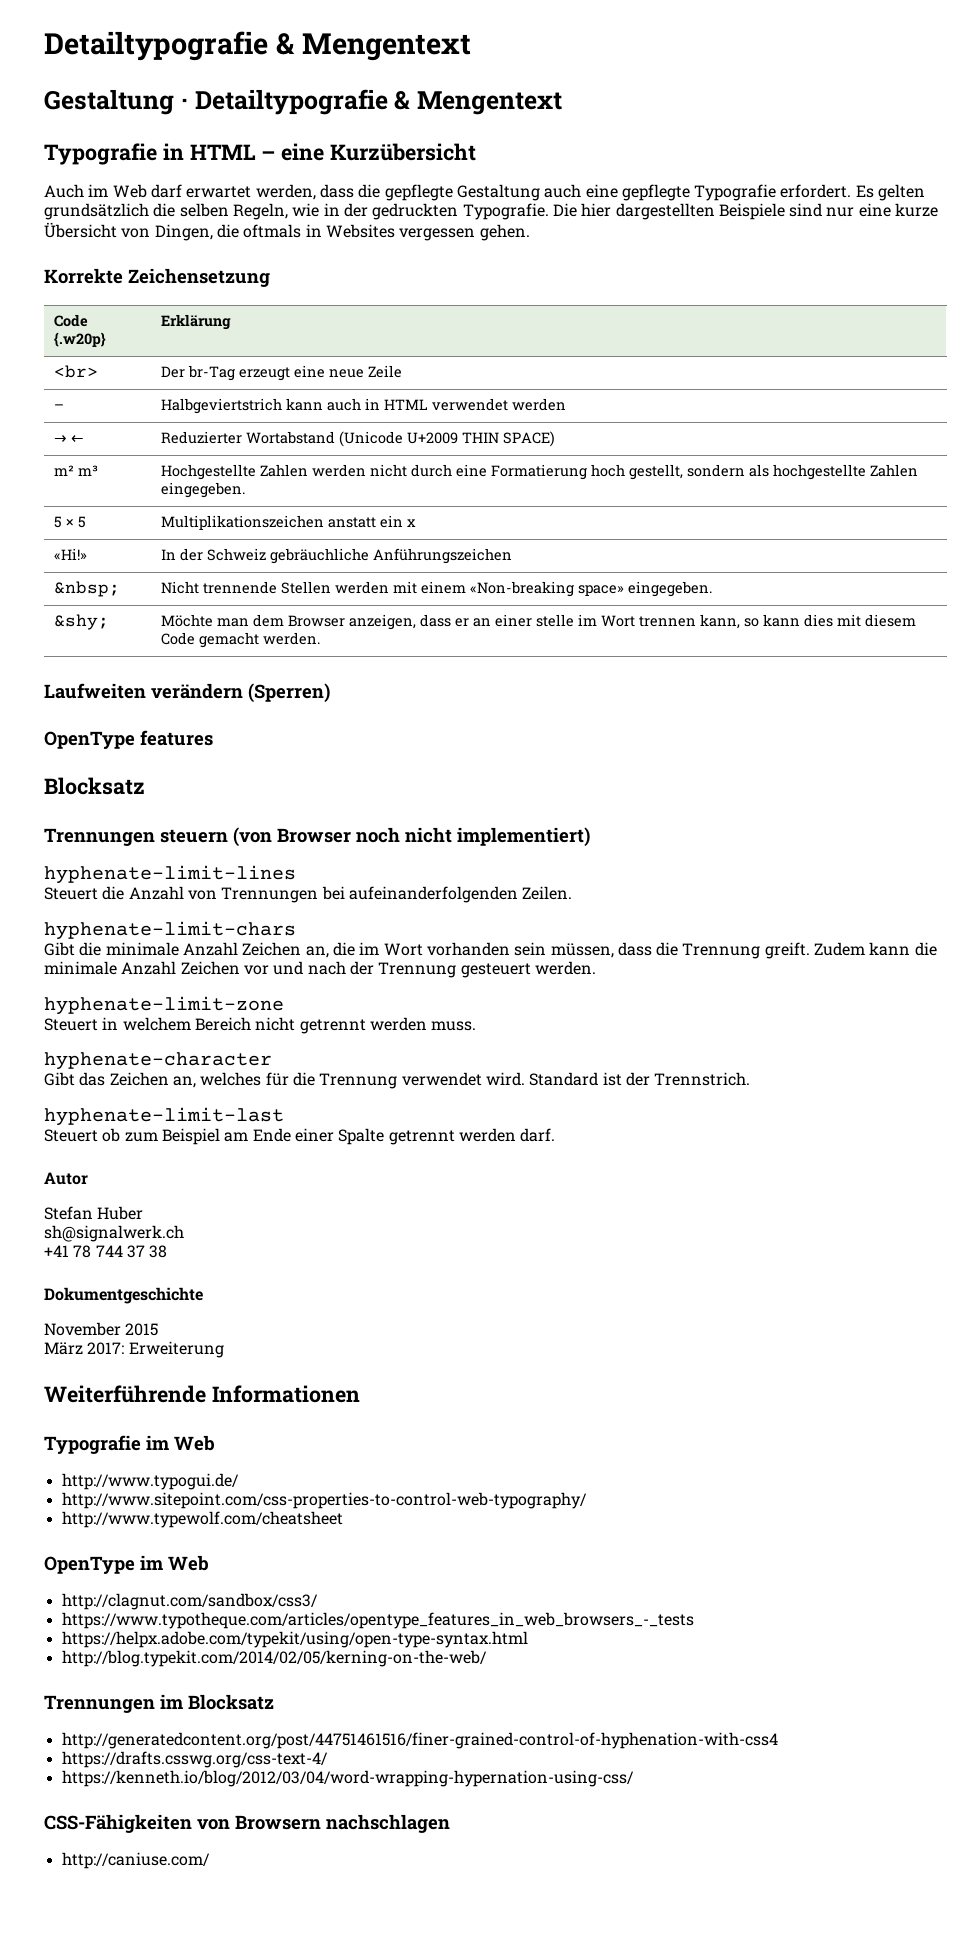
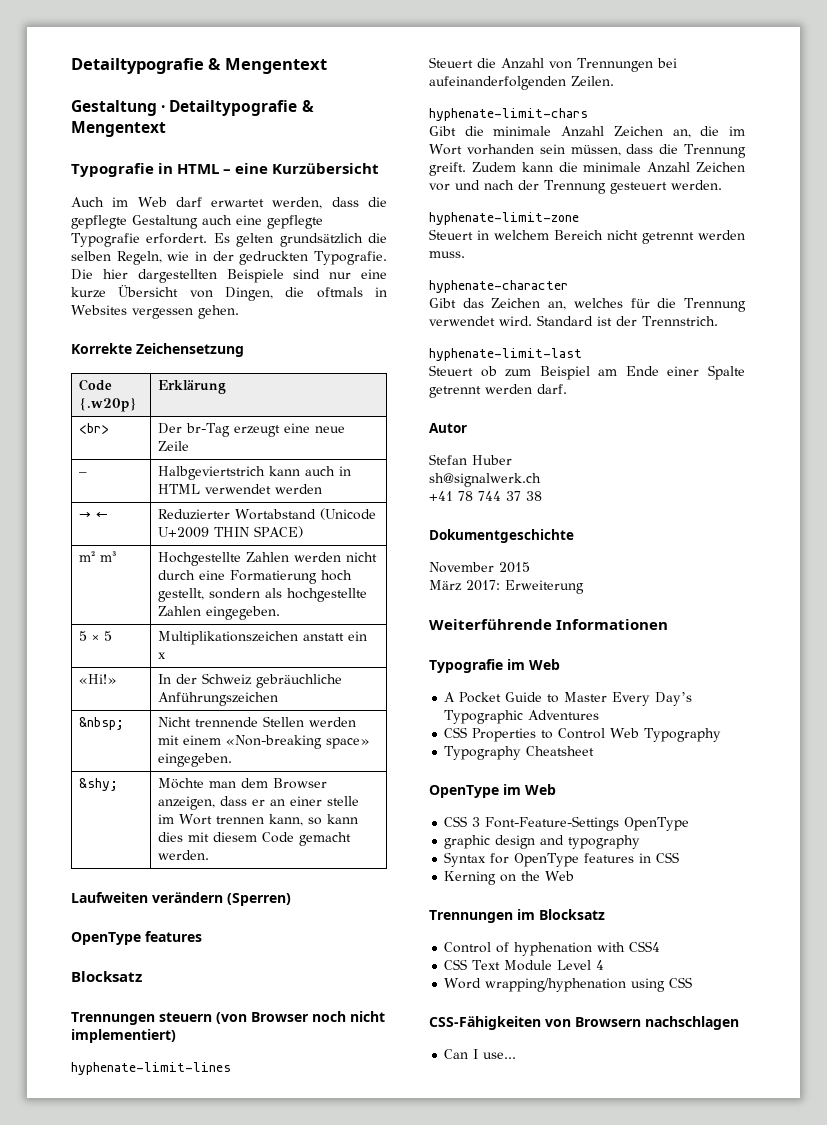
- http://www.typogui.de/
- http://www.sitepoint.com/css-properties-to-control-web-typography/
- http://www.typewolf.com/cheatsheet
+ A Pocket Guide to Master Every Day’s Typographic Adventures
+ CSS Properties to Control Web Typography
+ Typography Cheatsheet
  OpenType im Web
- http://clagnut.com/sandbox/css3/
- https://www.typotheque.com/articles/opentype_features_in_web_browsers_-_tests
- https://helpx.adobe.com/typekit/using/open-type-syntax.html
- http://blog.typekit.com/2014/02/05/kerning-on-the-web/
+ CSS 3 Font-Feature-Settings OpenType
+ graphic design and typography
+ Syntax for OpenType features in CSS
+ Kerning on the Web
  Trennungen im Blocksatz
- http://generatedcontent.org/post/44751461516/finer-grained-control-of-hyphenation-with-css4
- https://drafts.csswg.org/css-text-4/
- https://kenneth.io/blog/2012/03/04/word-wrapping-hypernation-using-css/
+ Control of hyphenation with CSS4
+ CSS Text Module Level 4
+ Word wrapping/hyphenation using CSS
- http://caniuse.com/
+ Can I use...

